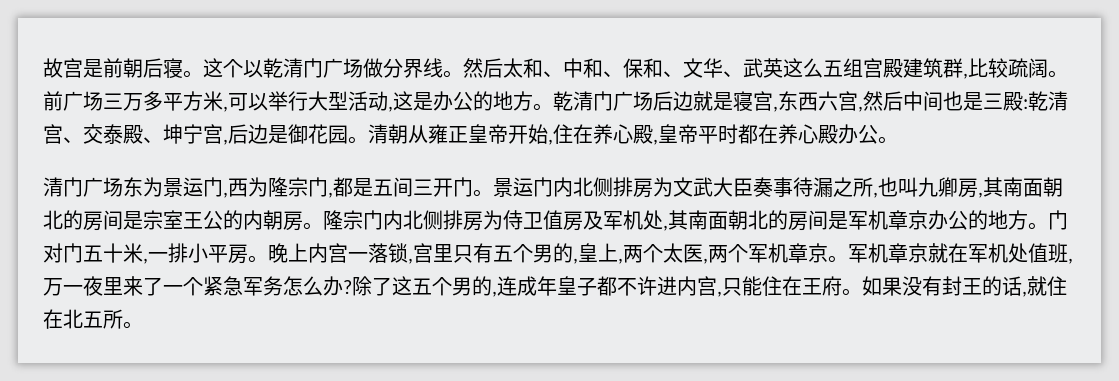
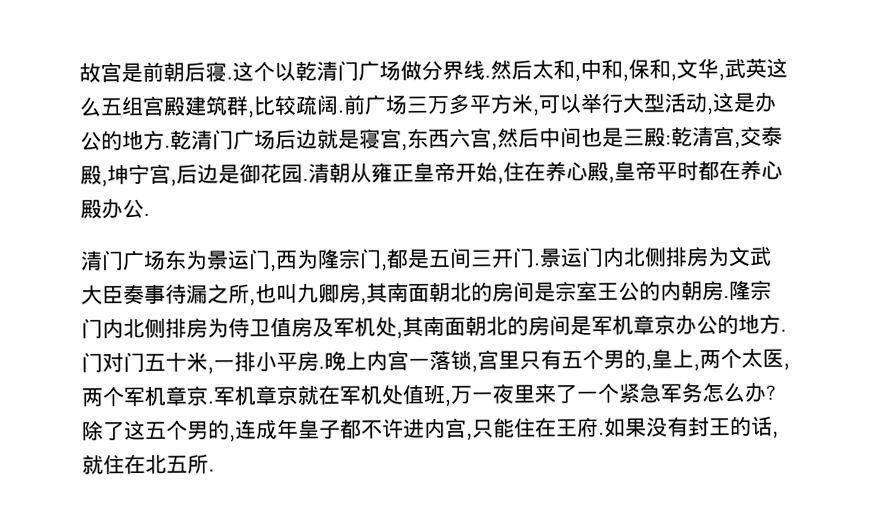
- 故宫是前朝后寝。
+ 故宫是前朝后寝.
- 这个以乾清门广场做分界线。
+ 这个以乾清门广场做分界线.
- 然后太和、中和、保和、文华、武英这么五组宫殿建筑群,比较疏阔。
+ 然后太和,中和,保和,文华,武英这么五组宫殿建筑群,比较疏阔.
- 前广场三万多平方米,可以举行大型活动,这是办公的地方。
+ 前广场三万多平方米,可以举行大型活动,这是办公的地方.
- 乾清门广场后边就是寝宫,东西六宫,然后中间也是三殿:乾清宫、交泰殿、坤宁宫,后边是御花园。
+ 乾清门广场后边就是寝宫,东西六宫,然后中间也是三殿:乾清宫,交泰殿,坤宁宫,后边是御花园.
- 清朝从雍正皇帝开始,住在养心殿,皇帝平时都在养心殿办公。
+ 清朝从雍正皇帝开始,住在养心殿,皇帝平时都在养心殿办公.
- 清门广场东为景运门,西为隆宗门,都是五间三开门。
+ 清门广场东为景运门,西为隆宗门,都是五间三开门.
- 景运门内北侧排房为文武大臣奏事待漏之所,也叫九卿房,其南面朝北的房间是宗室王公的内朝房。
+ 景运门内北侧排房为文武大臣奏事待漏之所,也叫九卿房,其南面朝北的房间是宗室王公的内朝房.
- 隆宗门内北侧排房为侍卫值房及军机处,其南面朝北的房间是军机章京办公的地方。
+ 隆宗门内北侧排房为侍卫值房及军机处,其南面朝北的房间是军机章京办公的地方.
- 门对门五十米,一排小平房。
+ 门对门五十米,一排小平房.
- 晚上内宫一落锁,宫里只有五个男的,皇上,两个太医,两个军机章京。
+ 晚上内宫一落锁,宫里只有五个男的,皇上,两个太医,两个军机章京.
- 除了这五个男的,连成年皇子都不许进内宫,只能住在王府。
+ 除了这五个男的,连成年皇子都不许进内宫,只能住在王府.
- 如果没有封王的话,就住在北五所。
+ 如果没有封王的话,就住在北五所.

